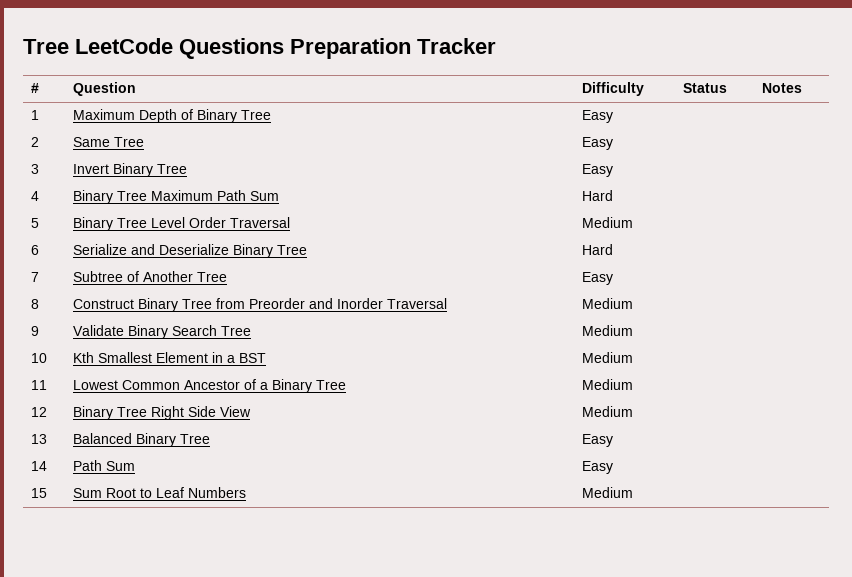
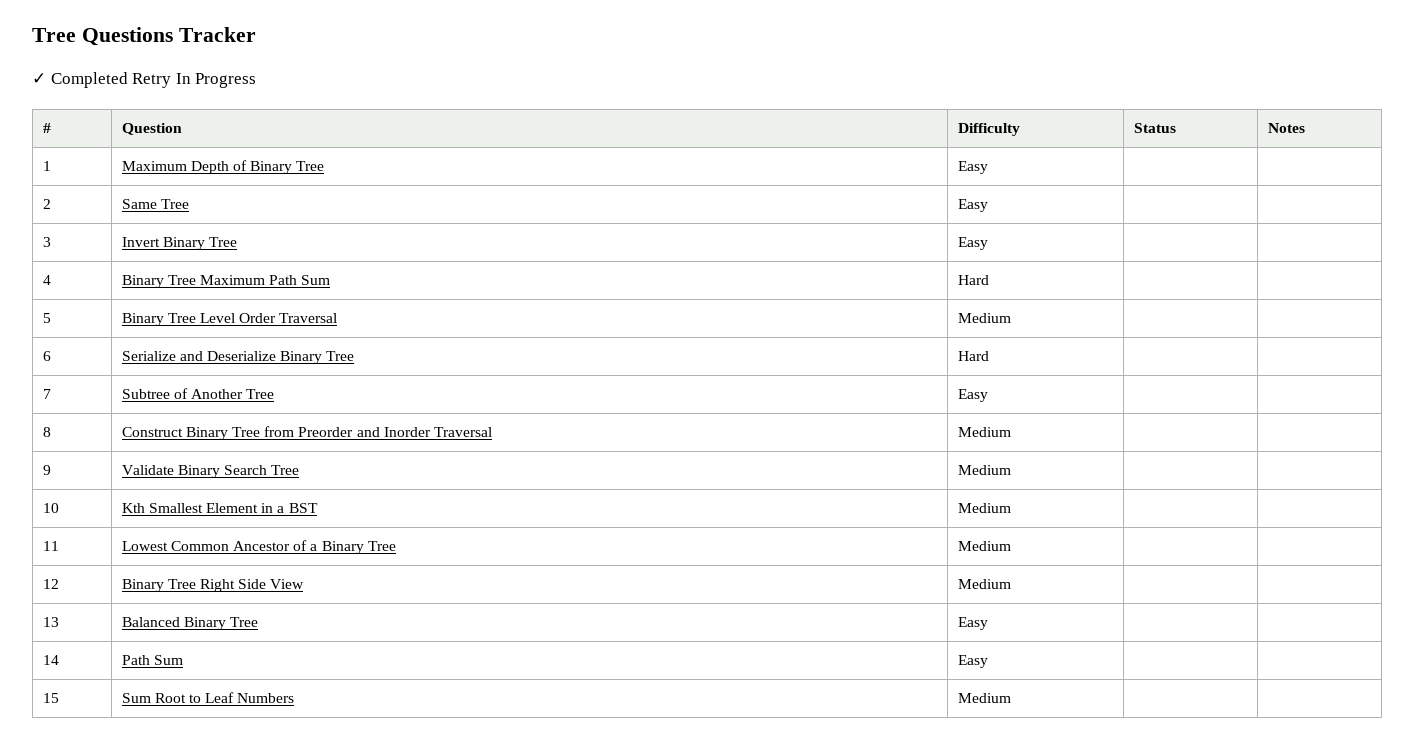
- Tree LeetCode Questions Preparation Tracker
+ Tree Questions Tracker
+ ✓ Completed Retry In Progress

